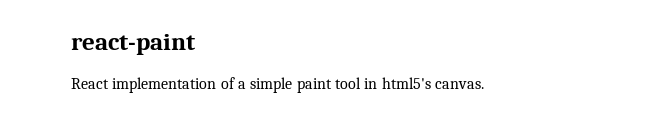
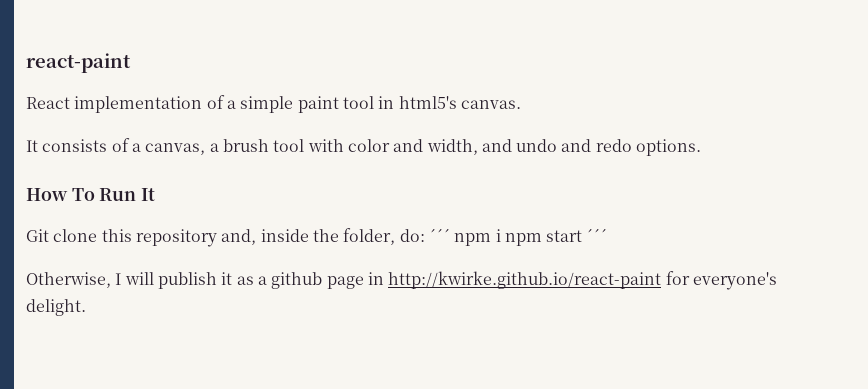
+ It consists of a canvas, a brush tool with color and width, and undo and redo options.
+ How To Run It
+ Git clone this repository and, inside the folder, do: ´´´ npm i npm start ´´´
+ Otherwise, I will publish it as a github page in http://kwirke.github.io/react-paint for everyone's delight.

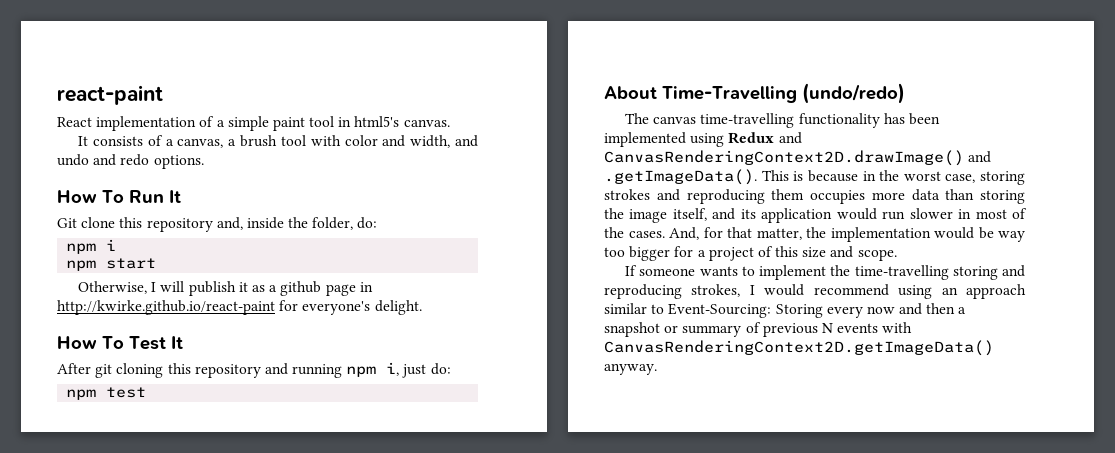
- Git clone this repository and, inside the folder, do: ´´´ npm i npm start ´´´
+ Git clone this repository and, inside the folder, do:
+ npm i
+ npm start
+ How To Test It
+ After git cloning this repository and running npm i, just do:
+ npm test
+ About Time-Travelling (undo/redo)
+ The canvas time-travelling functionality has been implemented using Redux and CanvasRenderingContext2D.drawImage() and .getImageData(). This is because in the worst case, storing strokes and reproducing them occupies more data than storing the image itself, and its application would run slower in most of the cases. And, for that matter, the implementation would be way too bigger for a project of this size and scope.
+ If someone wants to implement the time-travelling storing and reproducing strokes, I would recommend using an approach similar to Event-Sourcing: Storing every now and then a snapshot or summary of previous N events with CanvasRenderingContext2D.getImageData() anyway.

